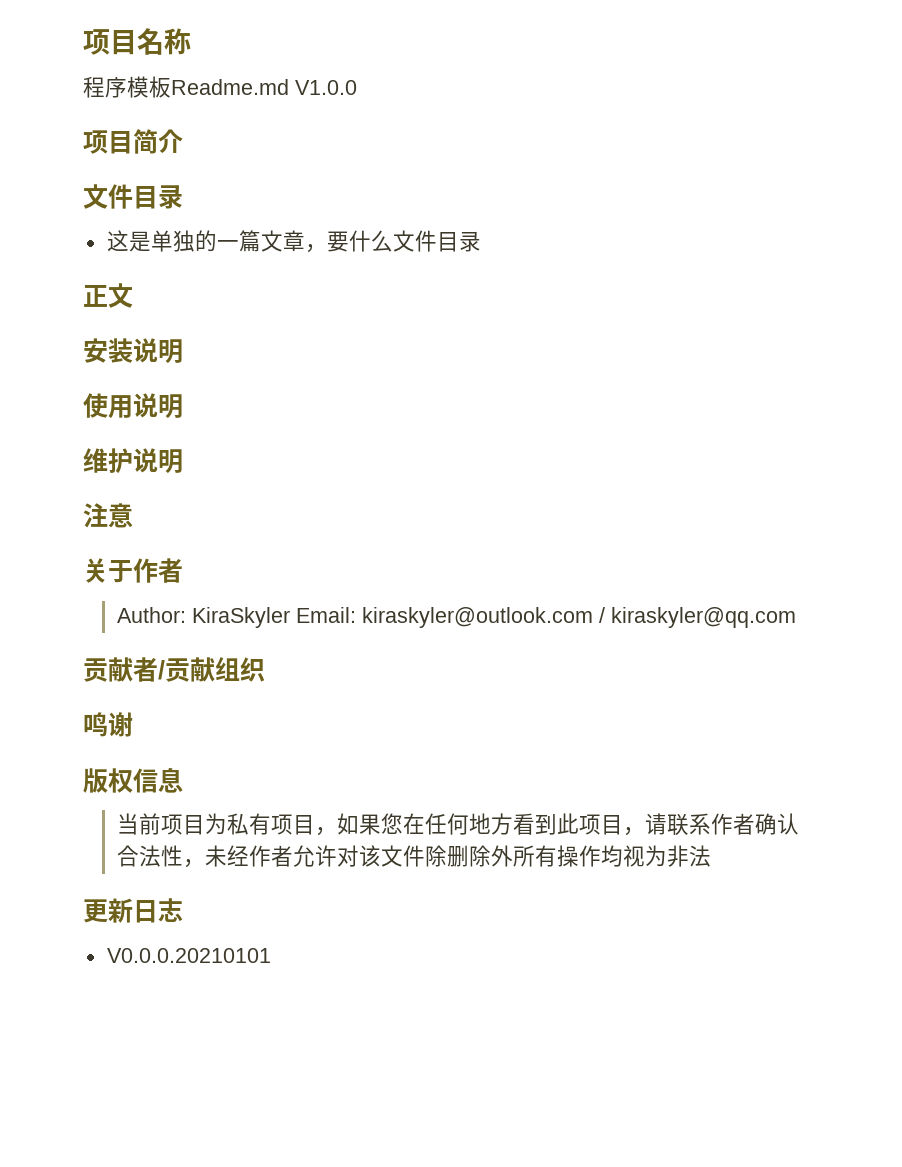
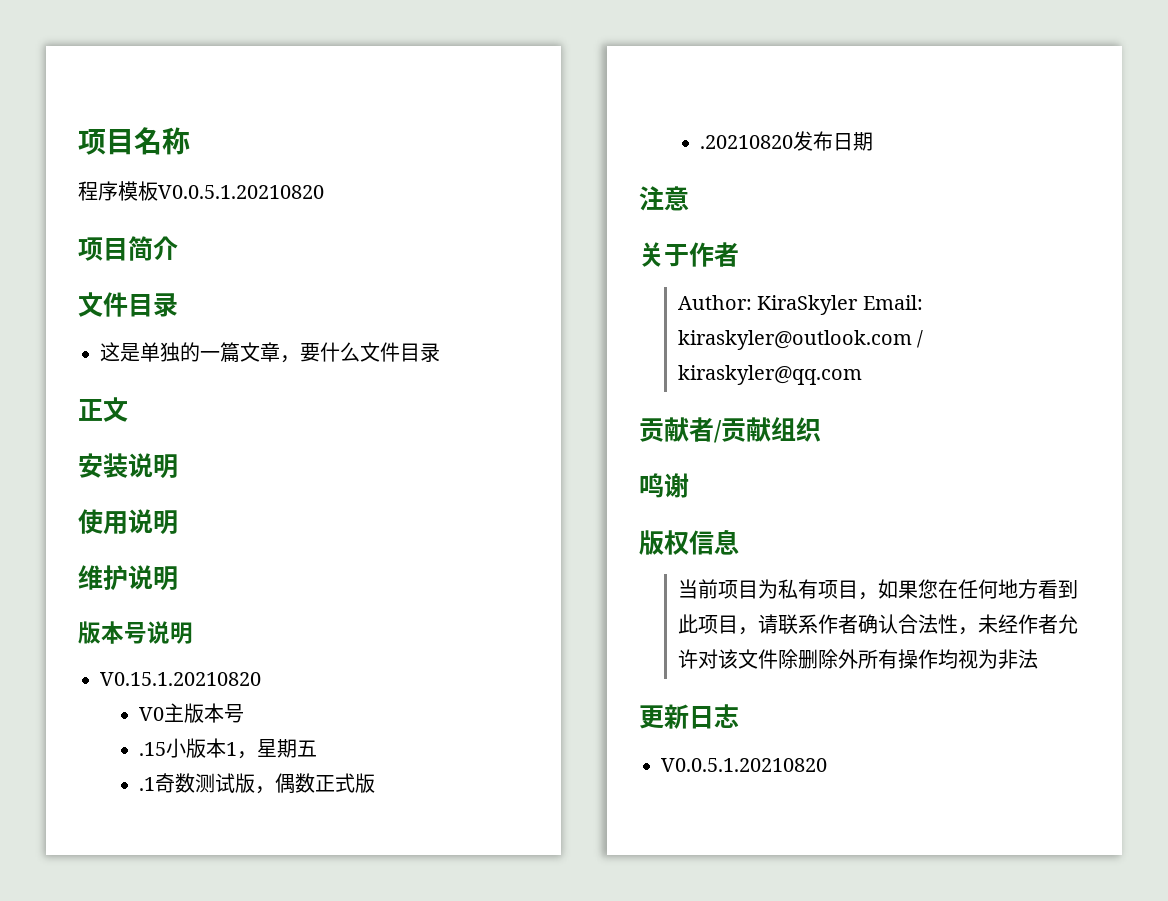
- 程序模板Readme.md V1.0.0
+ 程序模板V0.0.5.1.20210820
+ 版本号说明
+ V0.15.1.20210820
+ V0主版本号
+ .15小版本1，星期五
+ .1奇数测试版，偶数正式版
+ .20210820发布日期
  更新日志
- V0.0.0.20210101
+ V0.0.5.1.20210820

